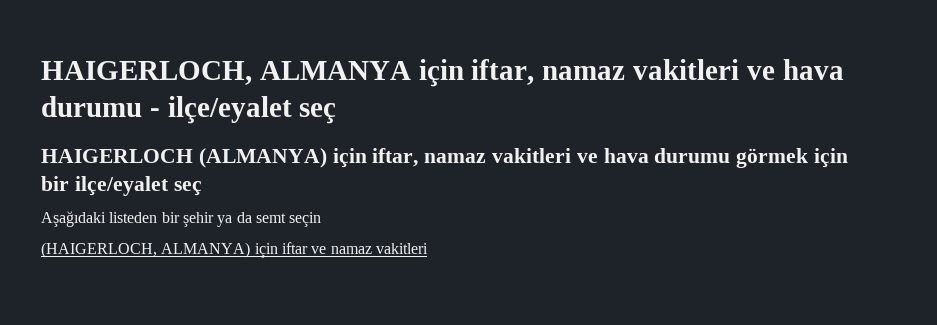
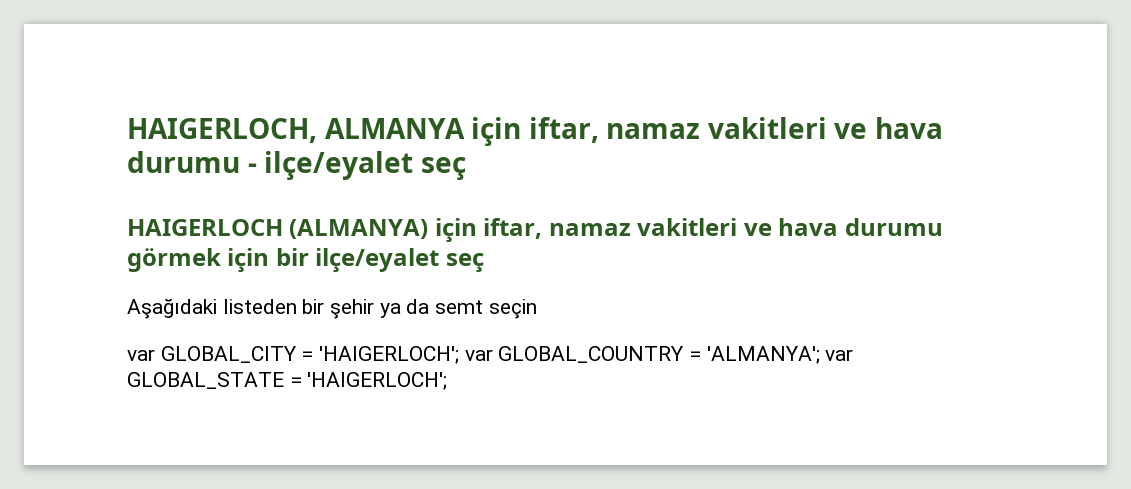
- (HAIGERLOCH, ALMANYA) için iftar ve namaz vakitleri
+ var GLOBAL_CITY = 'HAIGERLOCH'; var GLOBAL_COUNTRY = 'ALMANYA'; var GLOBAL_STATE = 'HAIGERLOCH';

